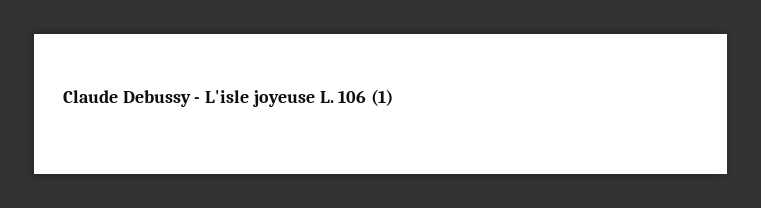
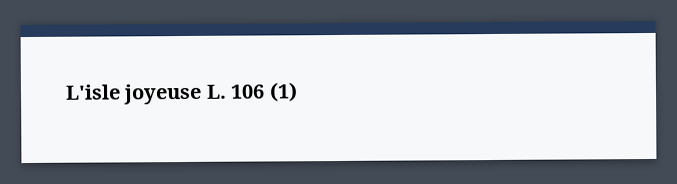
- Claude Debussy - L'isle joyeuse L. 106 (1)
+ L'isle joyeuse L. 106 (1)

